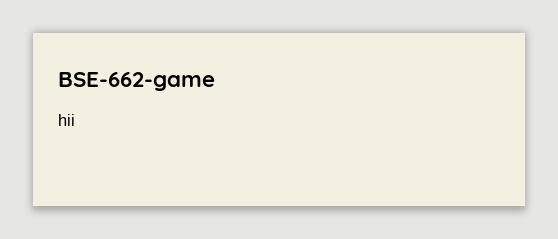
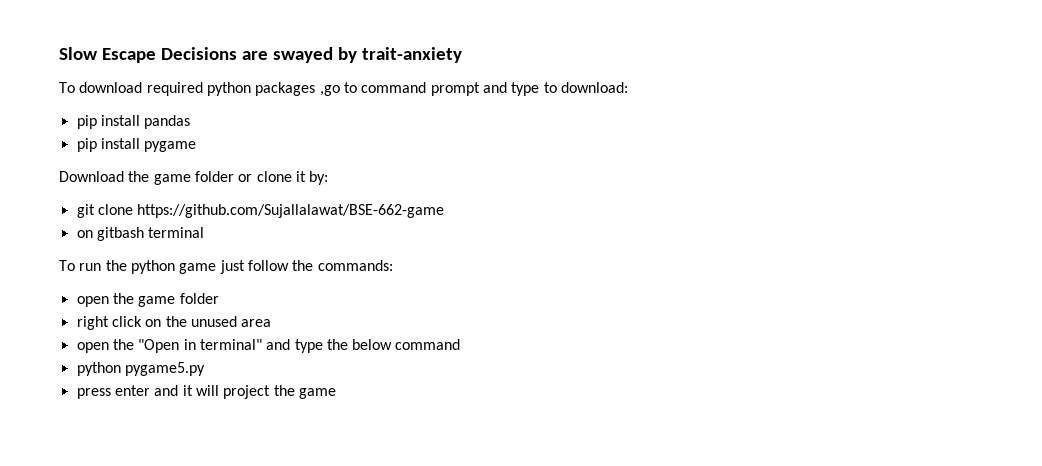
- BSE-662-game
- hii
+ Slow Escape Decisions are swayed by trait-anxiety
+ To download required python packages ,go to command prompt and type to download:
+ pip install pandas
+ pip install pygame
+ Download the game folder or clone it by:
+ git clone https://github.com/Sujallalawat/BSE-662-game
+ on gitbash terminal
+ To run the python game just follow the commands:
+ open the game folder
+ right click on the unused area
+ open the "Open in terminal" and type the below command
+ python pygame5.py
+ press enter and it will project the game

